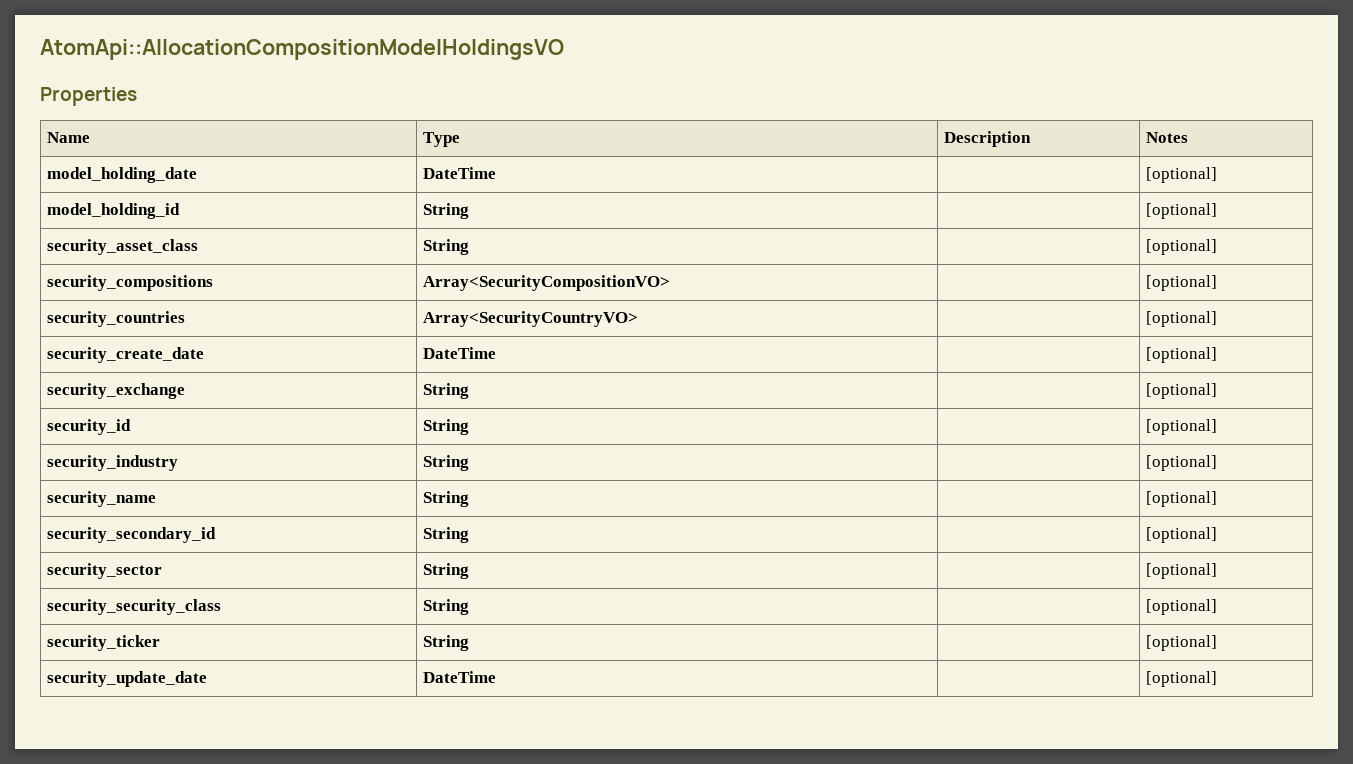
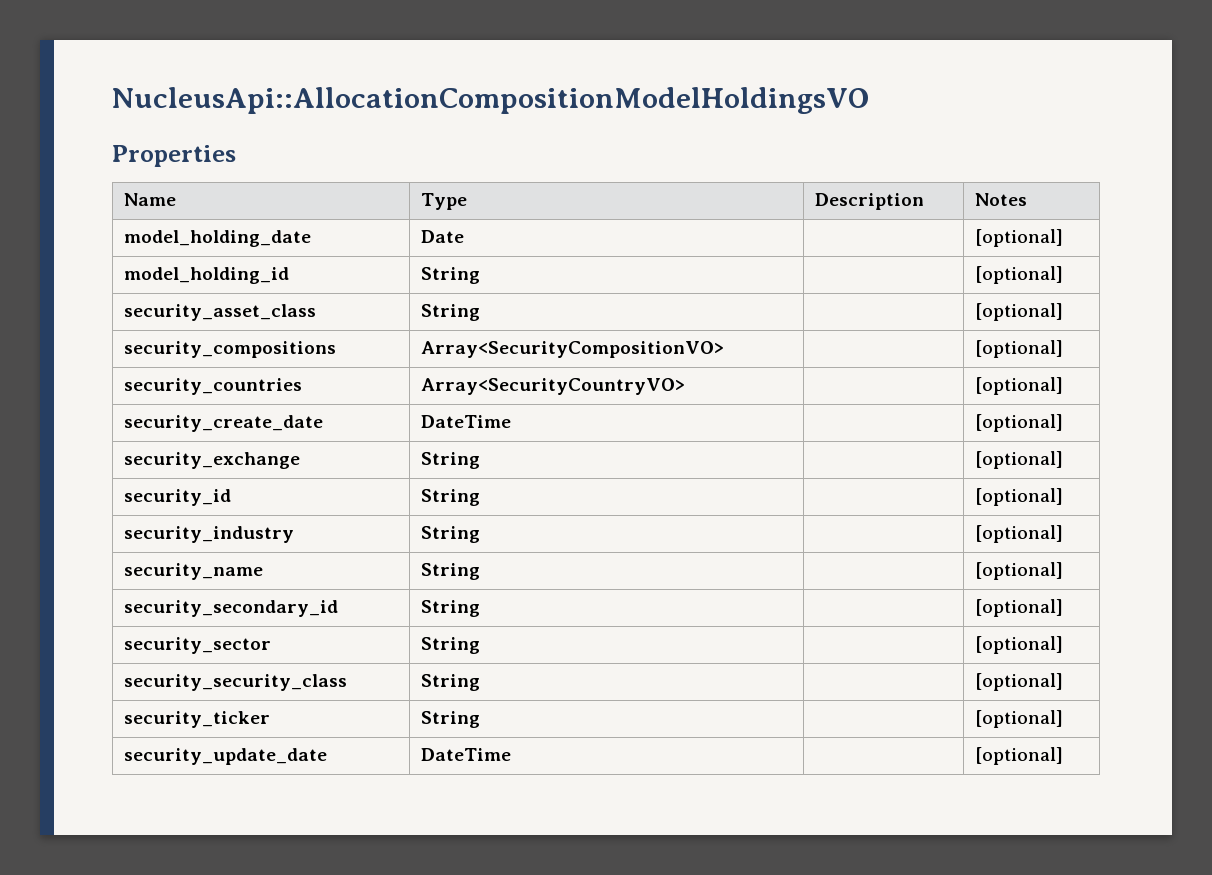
- AtomApi::AllocationCompositionModelHoldingsVO
+ NucleusApi::AllocationCompositionModelHoldingsVO
- model_holding_date | DateTime | | [optional]
+ model_holding_date | Date | | [optional]

